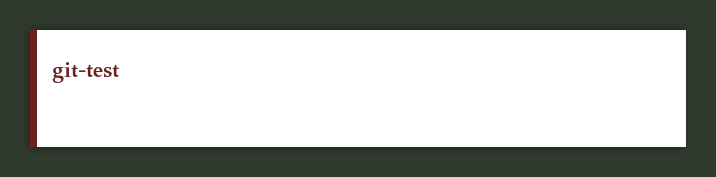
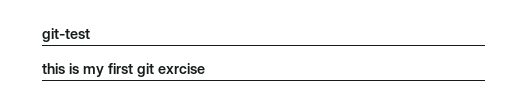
+ this is my first git exrcise

